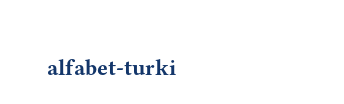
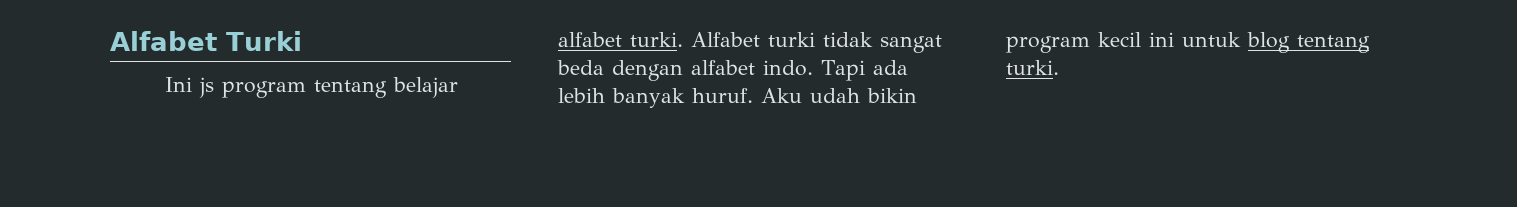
- alfabet-turki
+ Alfabet Turki
+ Ini js program tentang belajar alfabet turki. Alfabet turki tidak sangat beda dengan alfabet indo. Tapi ada lebih banyak huruf. Aku udah bikin program kecil ini untuk blog tentang turki.

